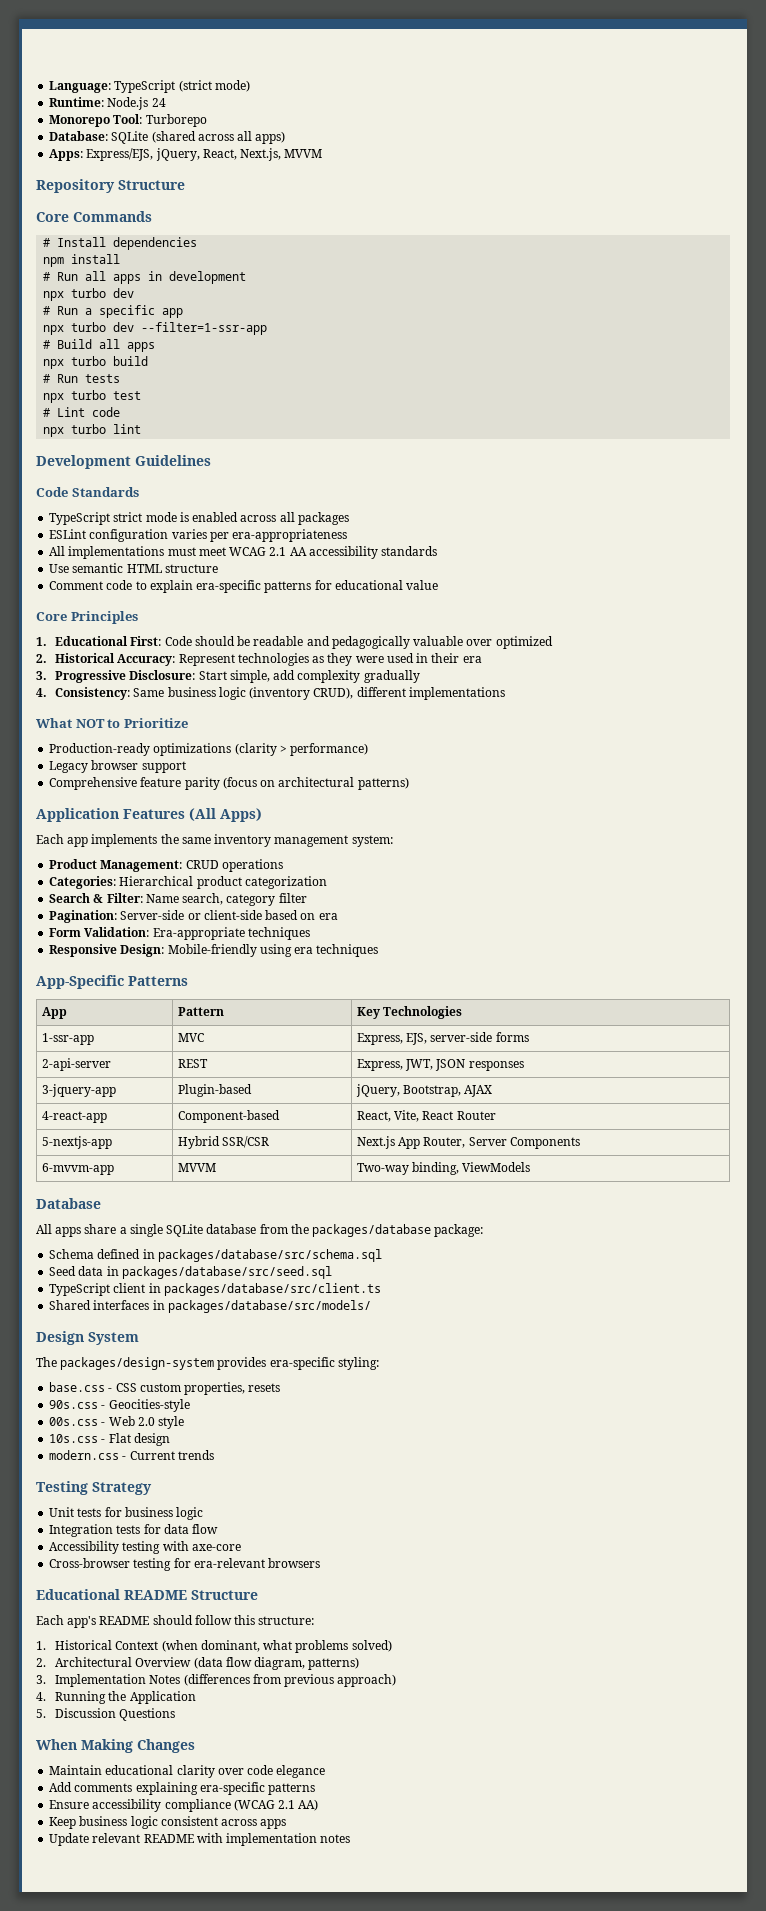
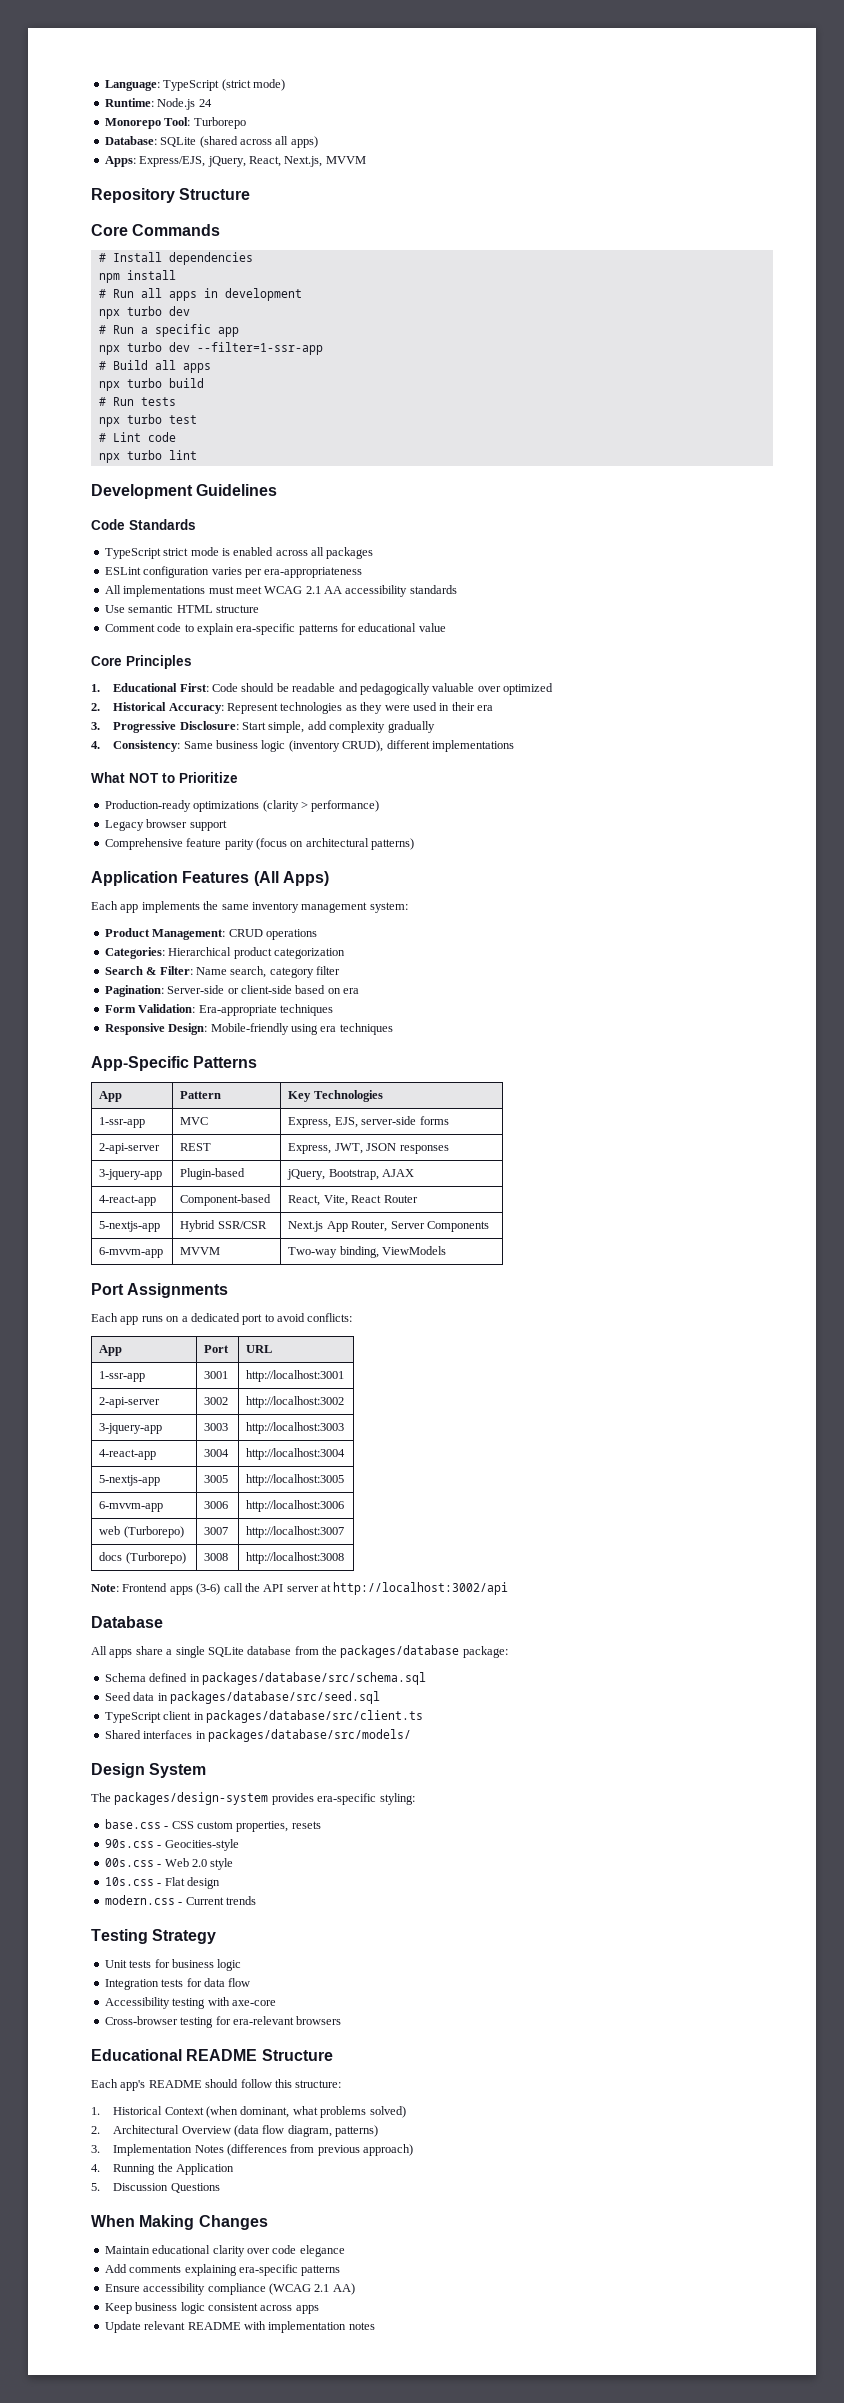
+ Port Assignments
+ Each app runs on a dedicated port to avoid conflicts:
+ App | Port | URL
+ 1-ssr-app | 3001 | http://localhost:3001
+ 2-api-server | 3002 | http://localhost:3002
+ 3-jquery-app | 3003 | http://localhost:3003
+ 4-react-app | 3004 | http://localhost:3004
+ 5-nextjs-app | 3005 | http://localhost:3005
+ 6-mvvm-app | 3006 | http://localhost:3006
+ web (Turborepo) | 3007 | http://localhost:3007
+ docs (Turborepo) | 3008 | http://localhost:3008
+ Note: Frontend apps (3-6) call the API server at http://localhost:3002/api

